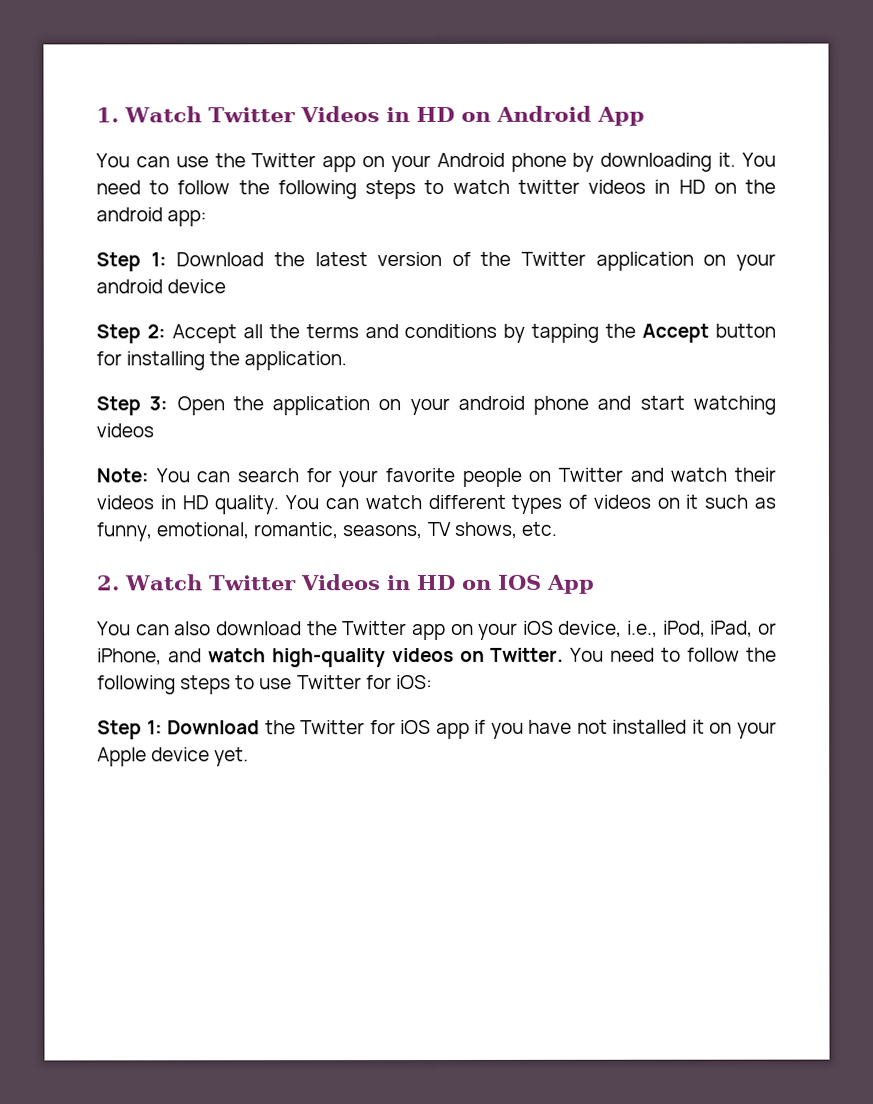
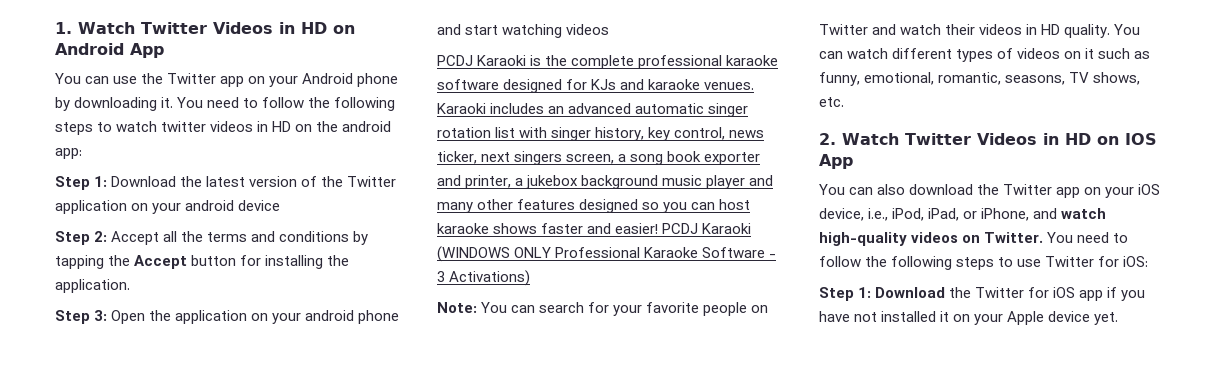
+ PCDJ Karaoki is the complete professional karaoke software designed for KJs and karaoke venues. Karaoki includes an advanced automatic singer rotation list with singer history, key control, news ticker, next singers screen, a song book exporter and printer, a jukebox background music player and many other features designed so you can host karaoke shows faster and easier! PCDJ Karaoki (WINDOWS ONLY Professional Karaoke Software - 3 Activations)

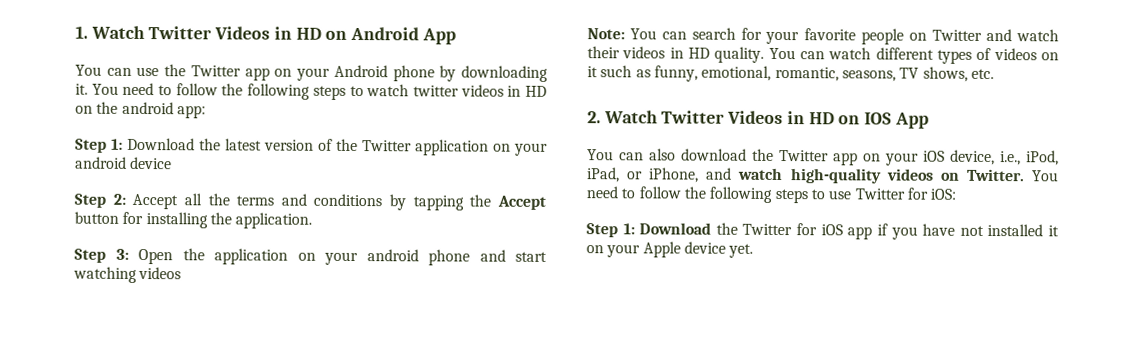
- PCDJ Karaoki is the complete professional karaoke software designed for KJs and karaoke venues. Karaoki includes an advanced automatic singer rotation list with singer history, key control, news ticker, next singers screen, a song book exporter and printer, a jukebox background music player and many other features designed so you can host karaoke shows faster and easier! PCDJ Karaoki (WINDOWS ONLY Professional Karaoke Software - 3 Activations)

